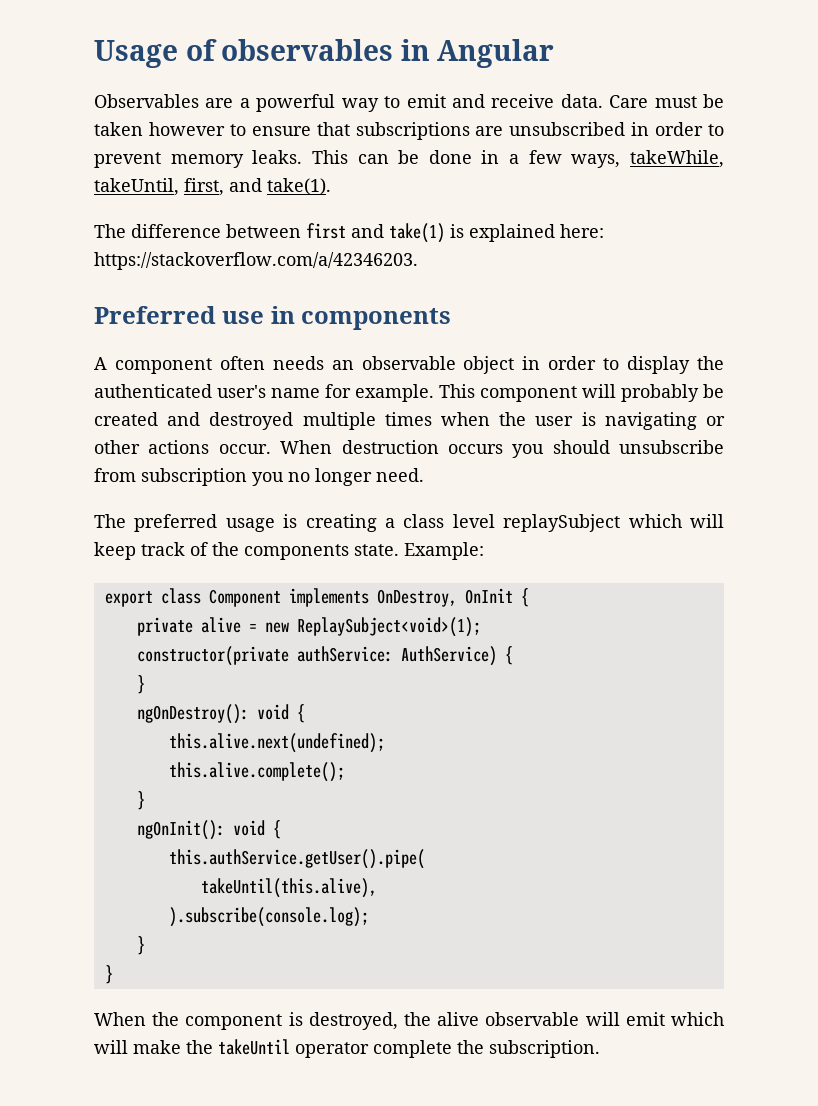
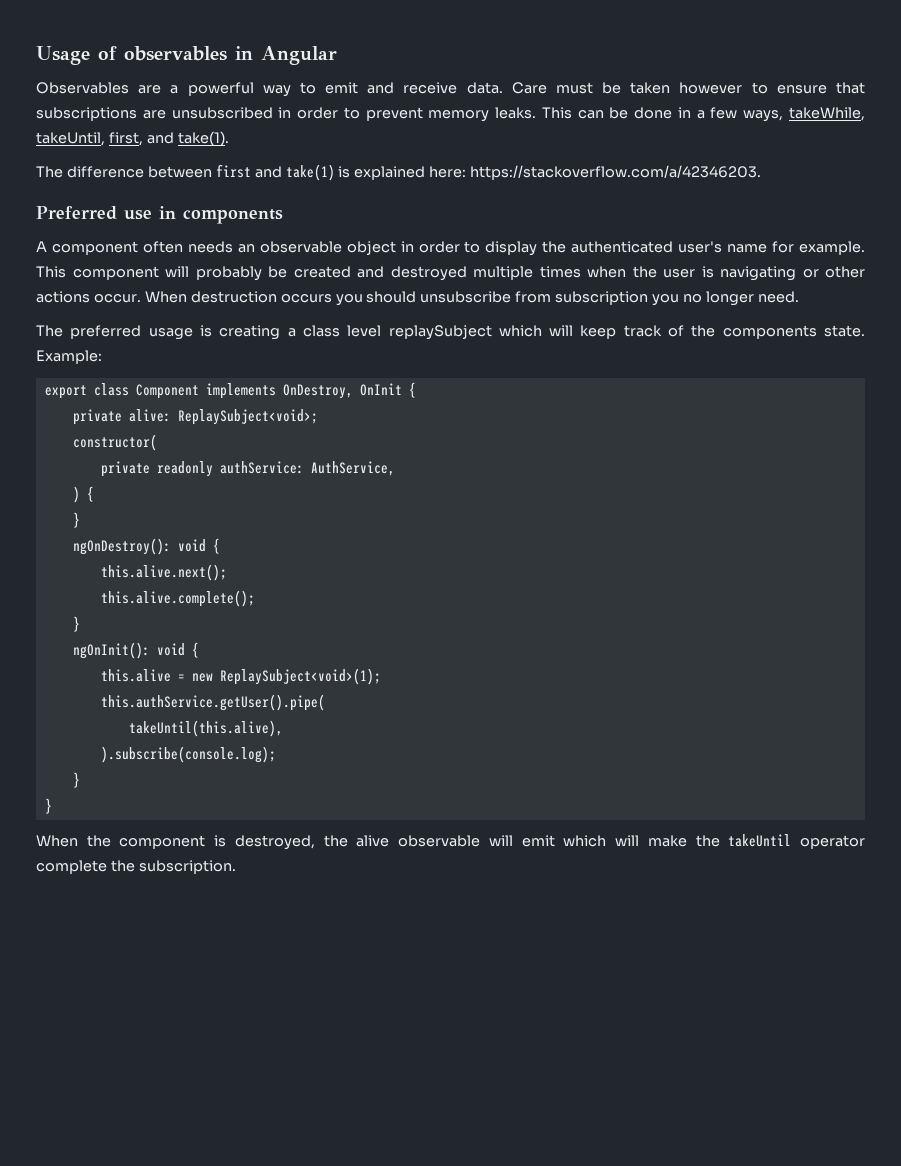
- private alive = new ReplaySubject<void>(1);
- constructor(private authService: AuthService) {
+ private alive: ReplaySubject<void>;
+ constructor(
+ private readonly authService: AuthService,
+ ) {
- this.alive.next(undefined);
+ this.alive.next();
+ this.alive = new ReplaySubject<void>(1);

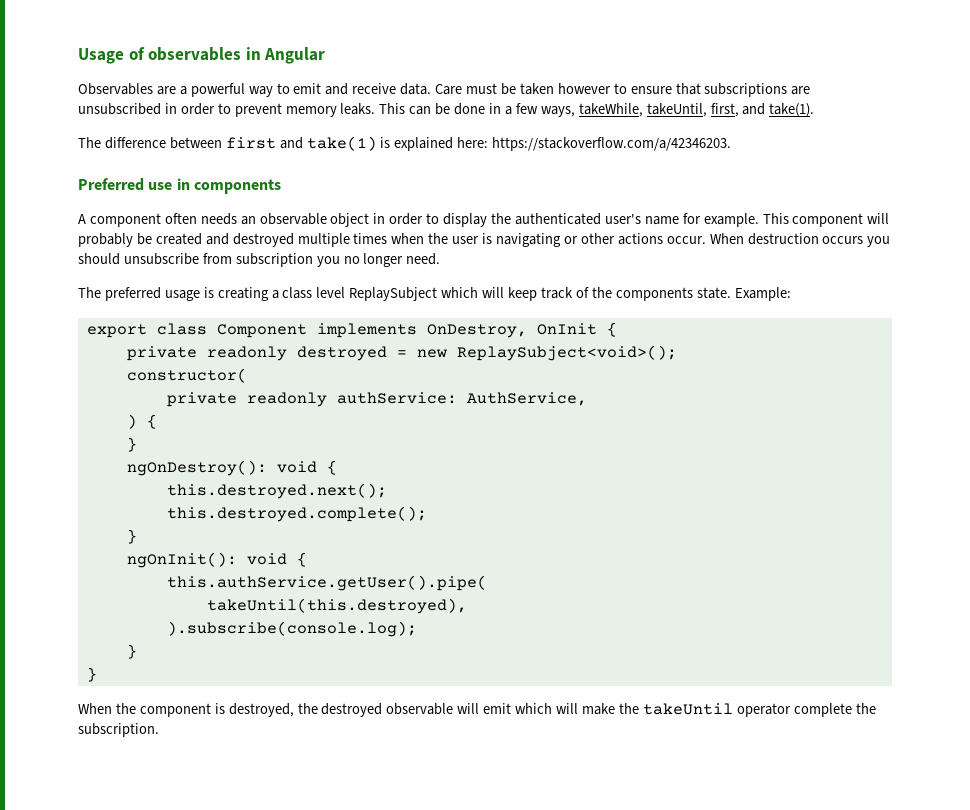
- The preferred usage is creating a class level replaySubject which will keep track of the components state.
+ The preferred usage is creating a class level ReplaySubject which will keep track of the components state.
- private alive: ReplaySubject<void>;
+ private readonly destroyed = new ReplaySubject<void>();
- this.alive.next();
- this.alive.complete();
+ this.destroyed.next();
+ this.destroyed.complete();
- this.alive = new ReplaySubject<void>(1);
- takeUntil(this.alive),
+ takeUntil(this.destroyed),
- When the component is destroyed, the alive observable will emit which will make the takeUntil operator complete the subscription.
+ When the component is destroyed, the destroyed observable will emit which will make the takeUntil operator complete the subscription.

